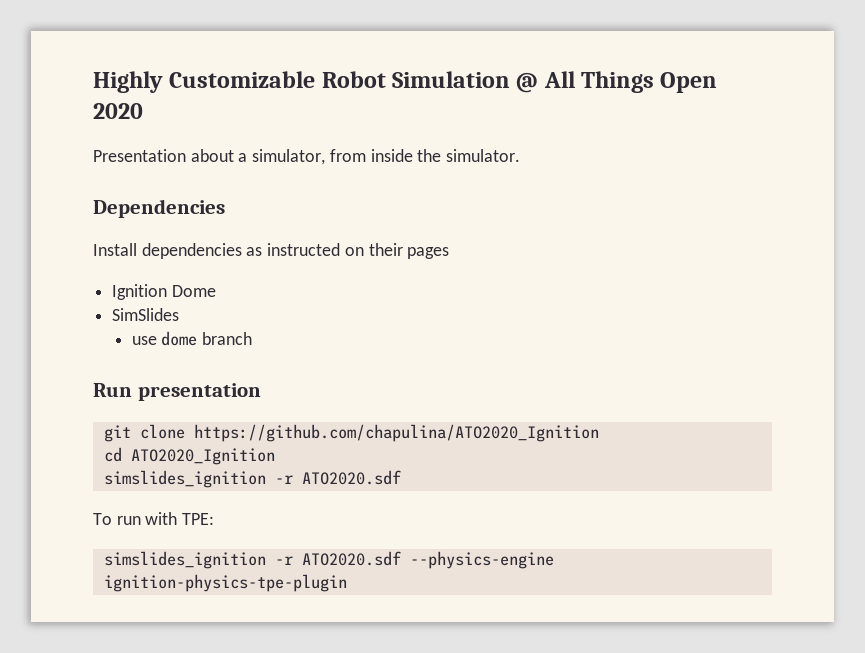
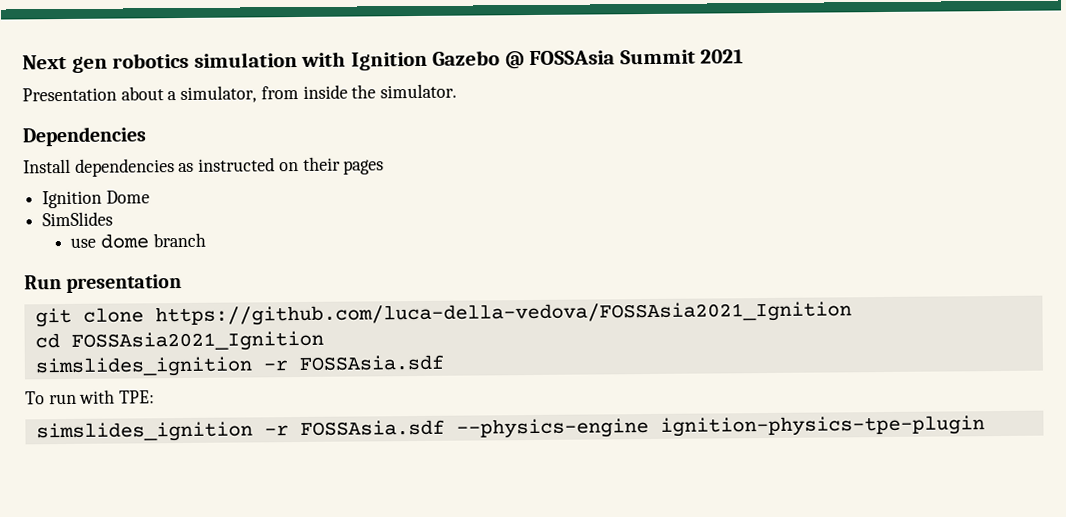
- Highly Customizable Robot Simulation @ All Things Open 2020
+ Next gen robotics simulation with Ignition Gazebo @ FOSSAsia Summit 2021
- git clone https://github.com/chapulina/ATO2020_Ignition
+ git clone https://github.com/luca-della-vedova/FOSSAsia2021_Ignition
- cd ATO2020_Ignition
- simslides_ignition -r ATO2020.sdf
+ cd FOSSAsia2021_Ignition
+ simslides_ignition -r FOSSAsia.sdf
- simslides_ignition -r ATO2020.sdf --physics-engine ignition-physics-tpe-plugin
+ simslides_ignition -r FOSSAsia.sdf --physics-engine ignition-physics-tpe-plugin

